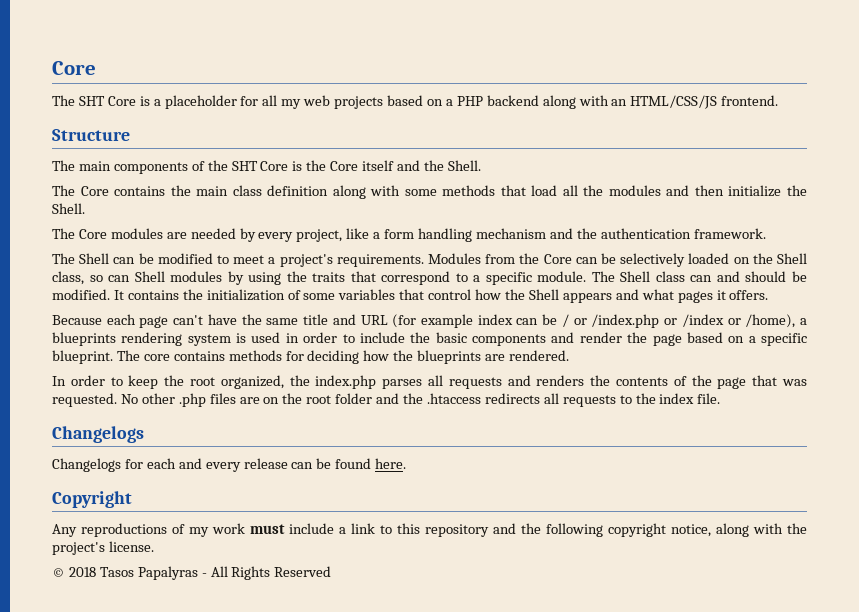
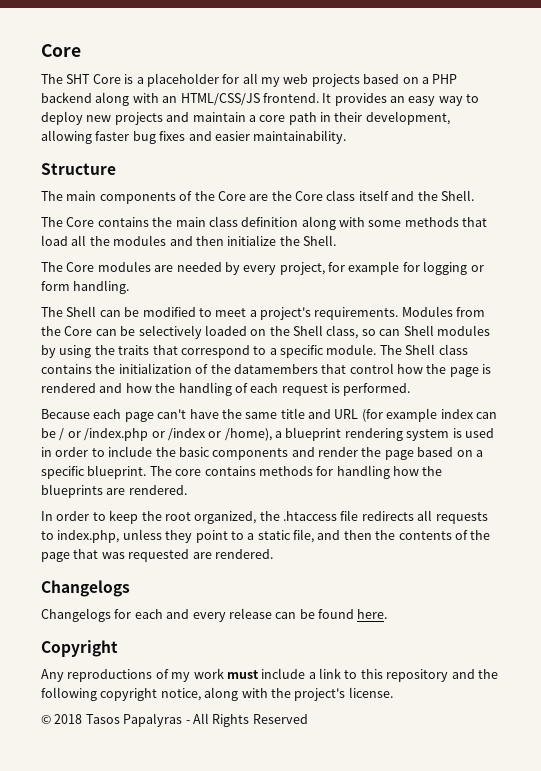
+ It provides an easy way to deploy new projects and maintain a core path in their development, allowing faster bug fixes and easier maintainability.
- The main components of the SHT Core is the Core itself and the Shell.
+ The main components of the Core are the Core class itself and the Shell.
- The Core modules are needed by every project, like a form handling mechanism and the authentication framework.
+ The Core modules are needed by every project, for example for logging or form handling.
- The Shell class can and should be modified. It contains the initialization of some variables that control how the Shell appears and what pages it offers.
+ The Shell class contains the initialization of the datamembers that control how the page is rendered and how the handling of each request is performed.
- Because each page can't have the same title and URL (for example index can be / or /index.php or /index or /home), a blueprints rendering system is used in order to include the basic components and render the page based on a specific blueprint.
+ Because each page can't have the same title and URL (for example index can be / or /index.php or /index or /home), a blueprint rendering system is used in order to include the basic components and render the page based on a specific blueprint.
- The core contains methods for deciding how the blueprints are rendered.
+ The core contains methods for handling how the blueprints are rendered.
- In order to keep the root organized, the index.php parses all requests and renders the contents of the page that was requested. No other .php files are on the root folder and the .htaccess redirects all requests to the index file.
+ In order to keep the root organized, the .htaccess file redirects all requests to index.php, unless they point to a static file, and then the contents of the page that was requested are rendered.

